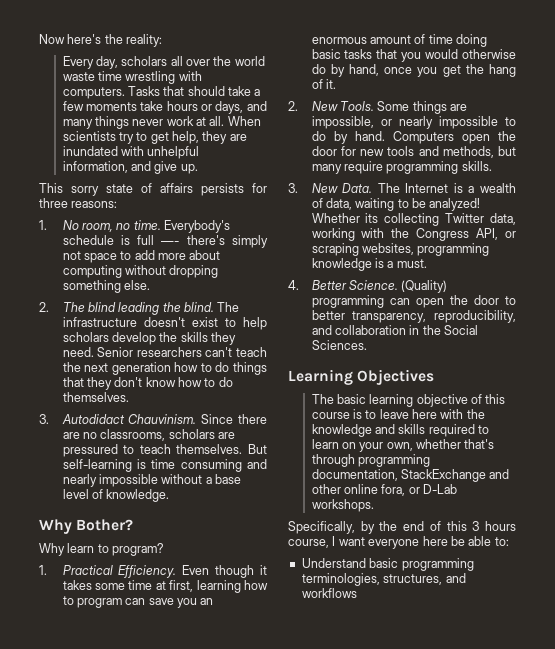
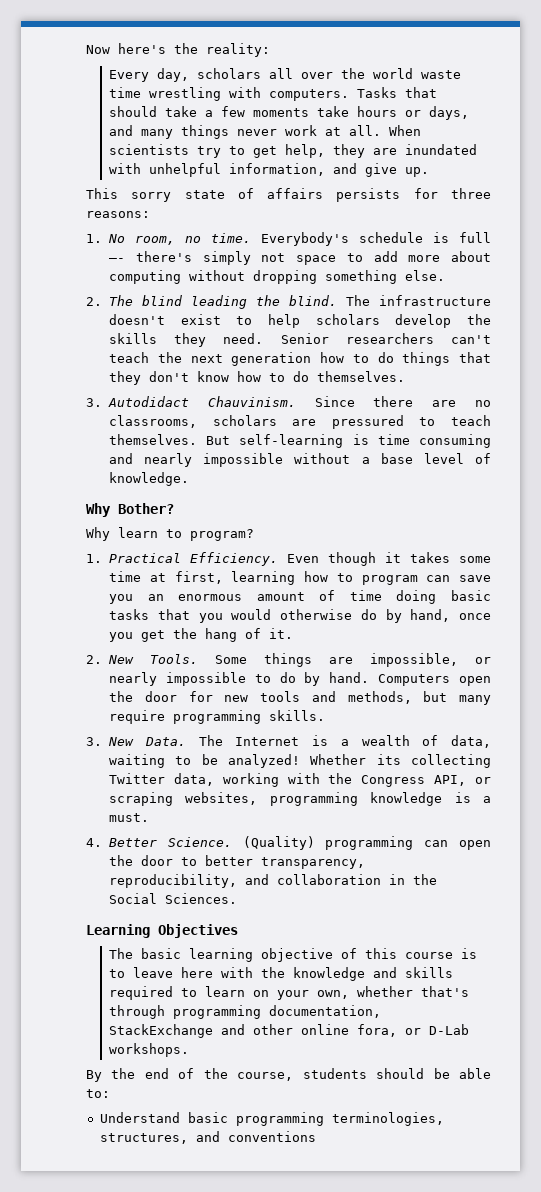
- Specifically, by the end of this 3 hours course, I want everyone here be able to:
+ By the end of the course, students should be able to:
- Understand basic programming terminologies, structures, and workflows
+ Understand basic programming terminologies, structures, and conventions

